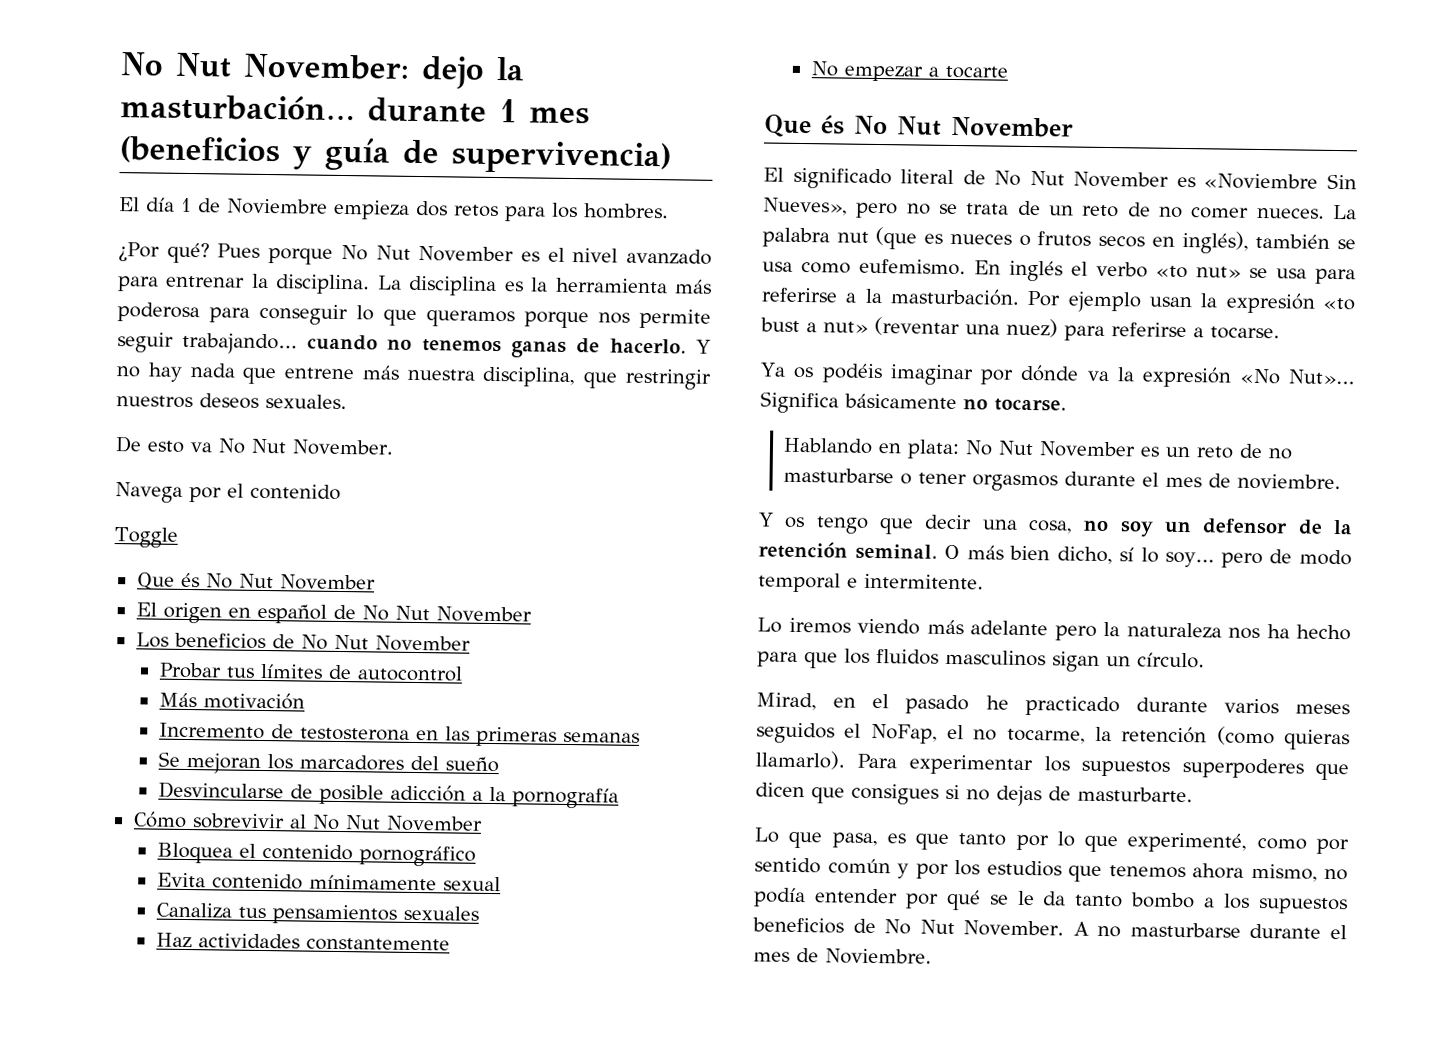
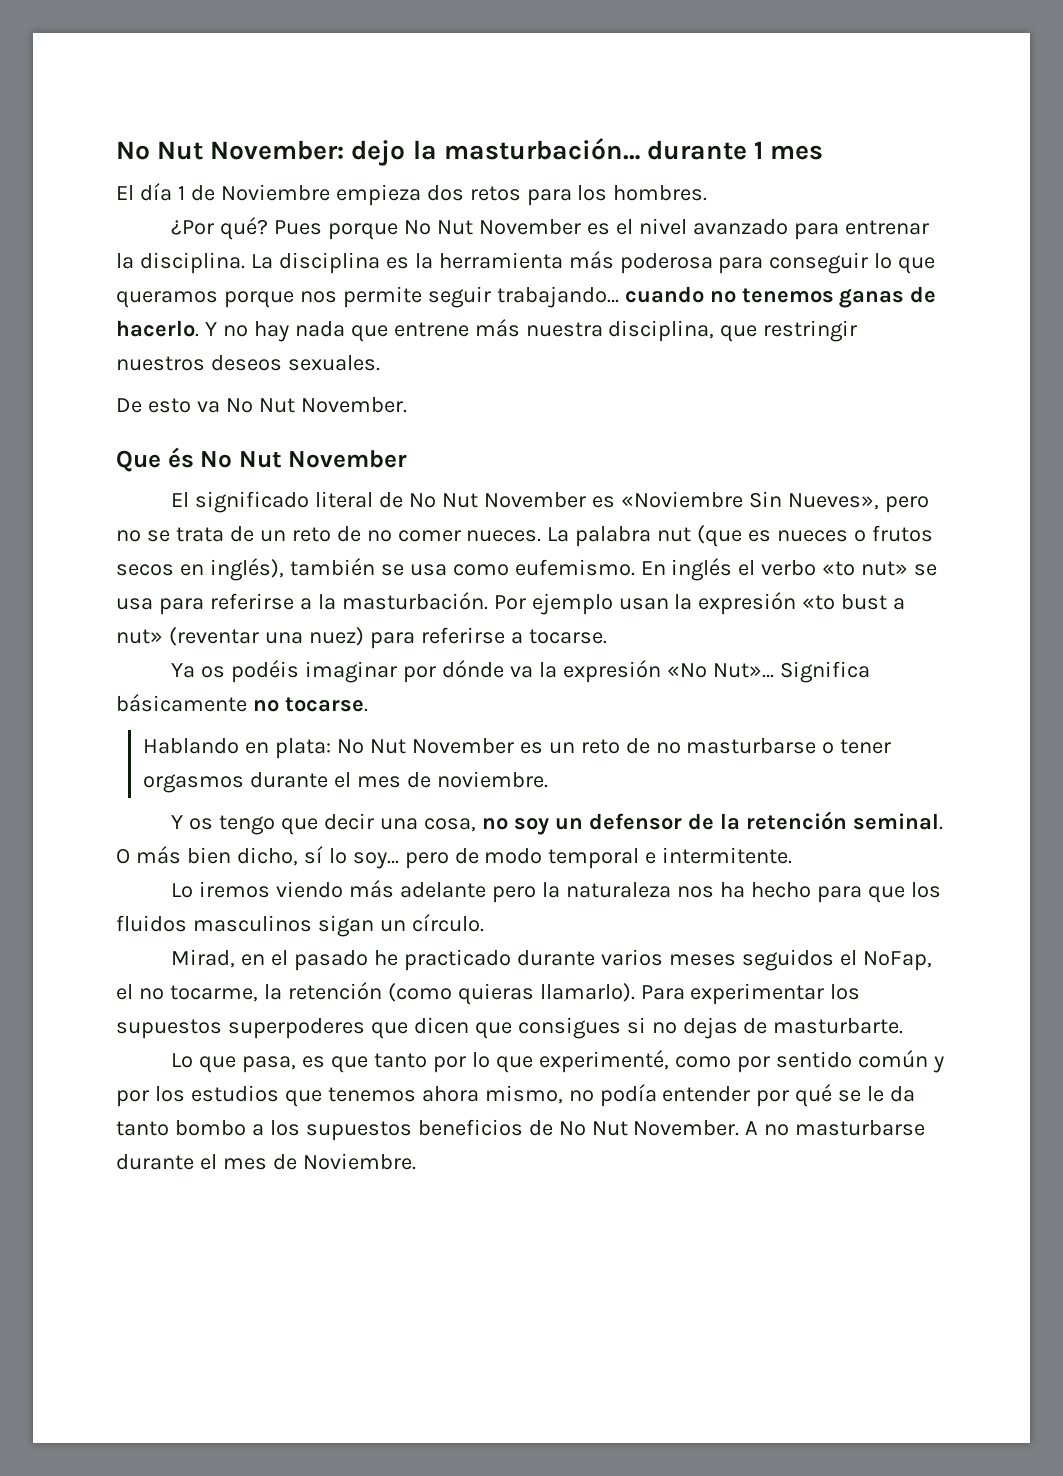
- No Nut November: dejo la masturbación… durante 1 mes (beneficios y guía de supervivencia)
+ No Nut November: dejo la masturbación… durante 1 mes
- Navega por el contenido
- Toggle
- Que és No Nut November
- El origen en español de No Nut November
- Los beneficios de No Nut November
- Probar tus límites de autocontrol
- Más motivación
- Incremento de testosterona en las primeras semanas
- Se mejoran los marcadores del sueño
- Desvincularse de posible adicción a la pornografía
- Cómo sobrevivir al No Nut November
- Bloquea el contenido pornográfico
- Evita contenido mínimamente sexual
- Canaliza tus pensamientos sexuales
- Haz actividades constantemente
- No empezar a tocarte

